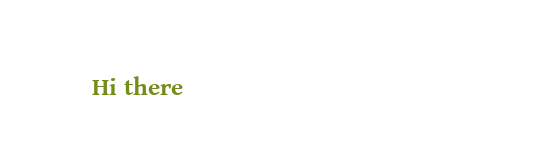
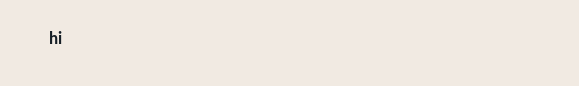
- Hi there
+ hi

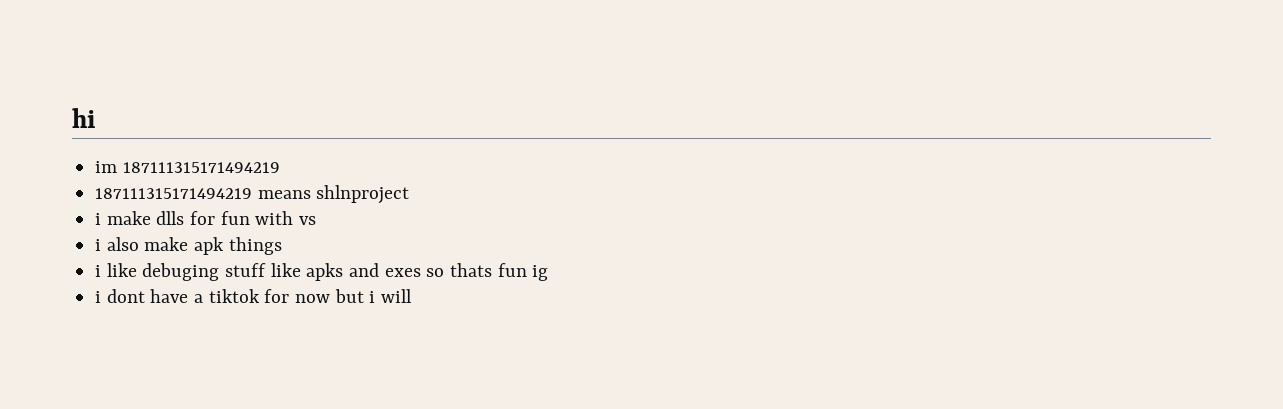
+ im 187111315171494219
+ 187111315171494219 means shlnproject
+ i make dlls for fun with vs
+ i also make apk things
+ i like debuging stuff like apks and exes so thats fun ig
+ i dont have a tiktok for now but i will

